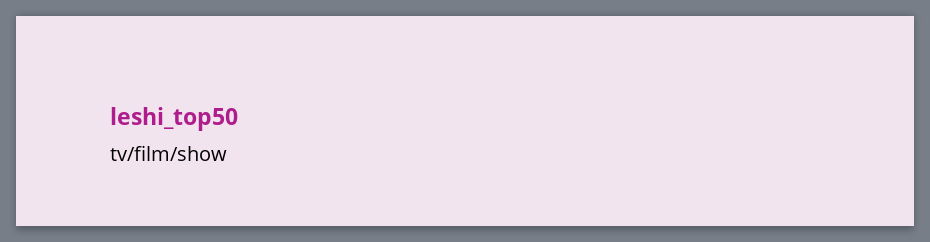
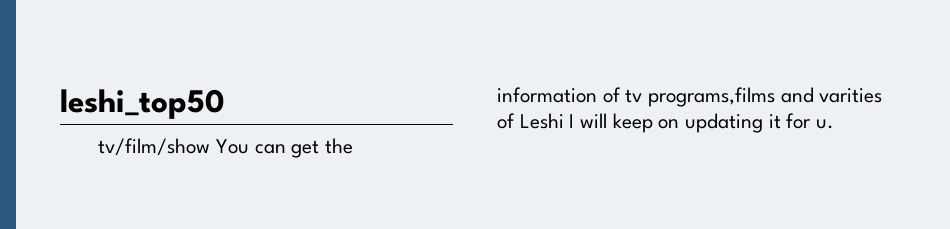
- tv/film/show
+ tv/film/show You can get the information of tv programs,films and varities of Leshi I will keep on updating it for u.

